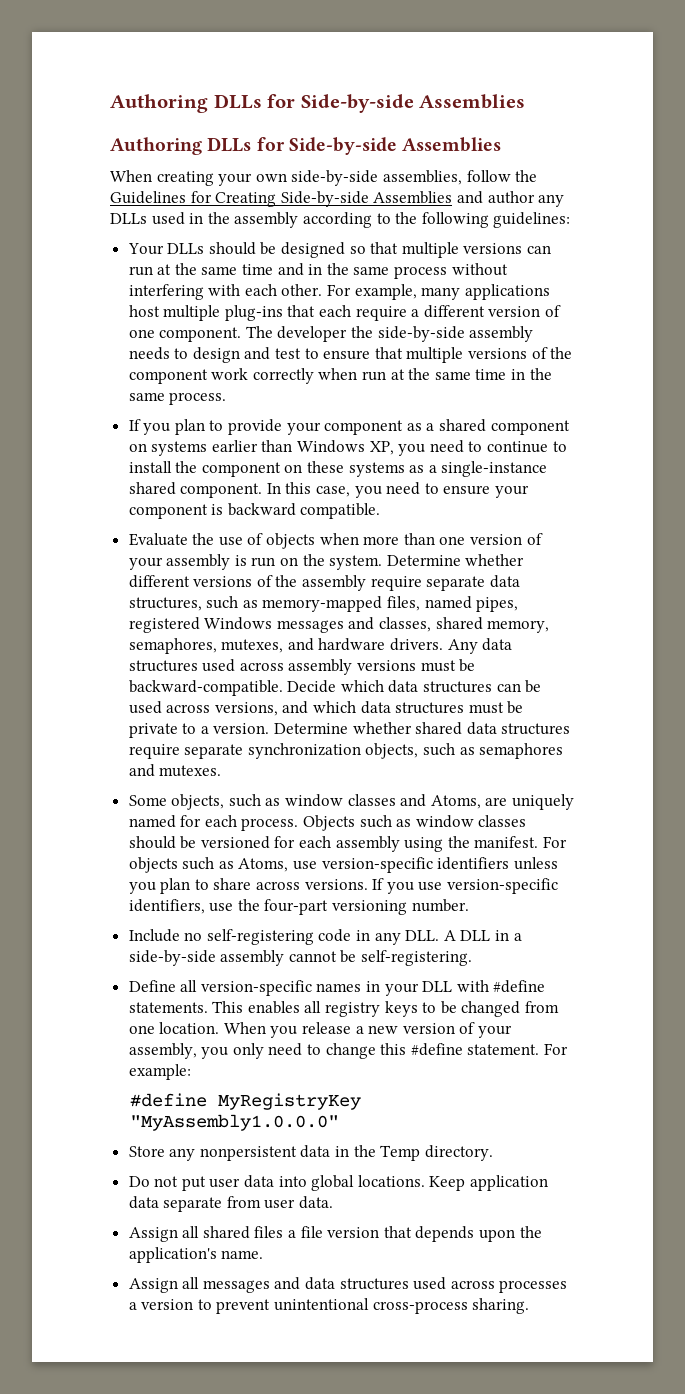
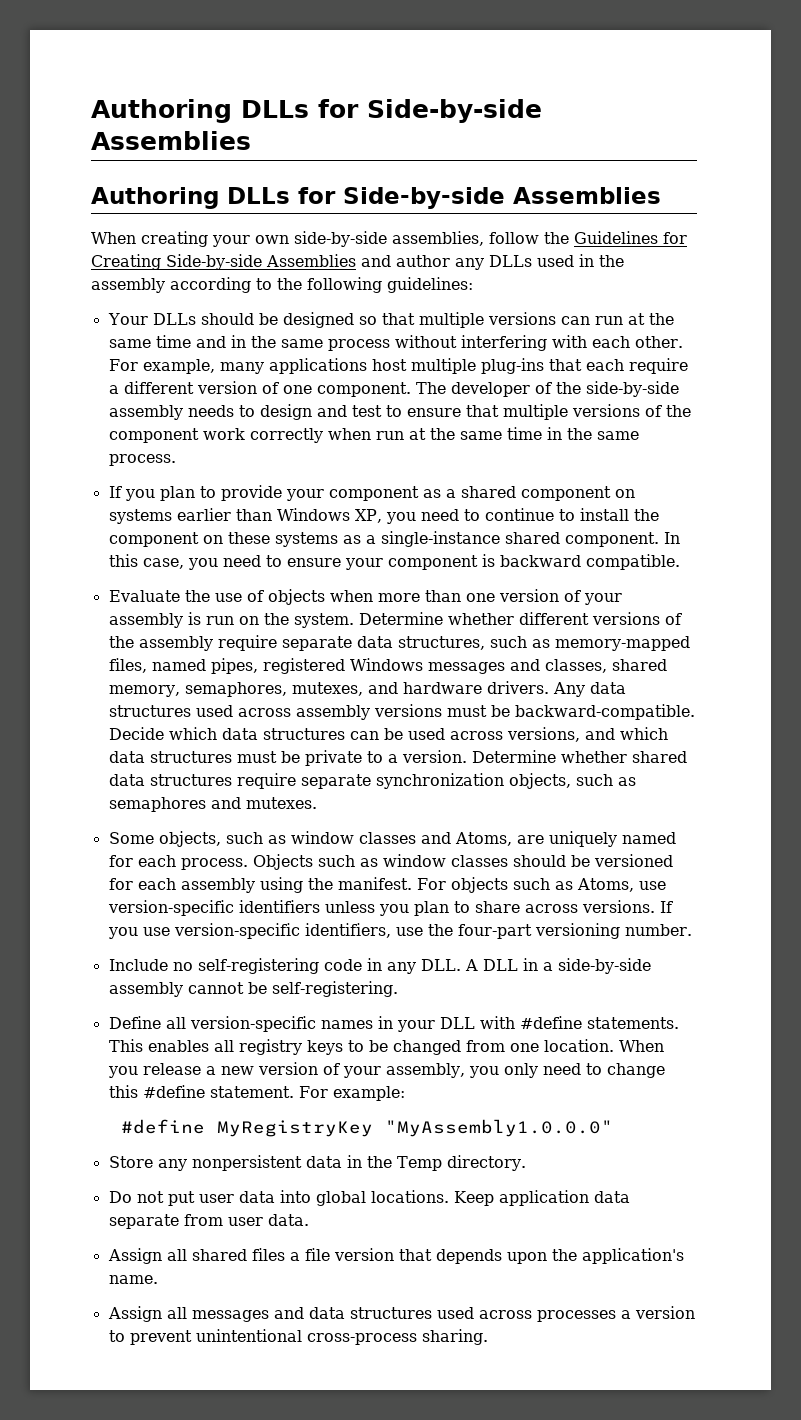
- The developer the side-by-side assembly needs to design and test to ensure that multiple versions of the component work correctly when run at the same time in the same process.
+ The developer of the side-by-side assembly needs to design and test to ensure that multiple versions of the component work correctly when run at the same time in the same process.

